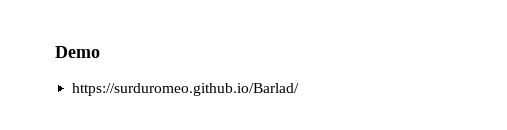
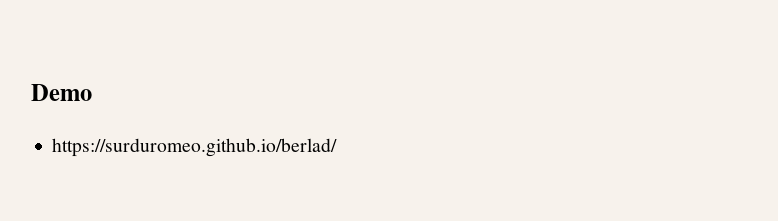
- https://surduromeo.github.io/Barlad/
+ https://surduromeo.github.io/berlad/

